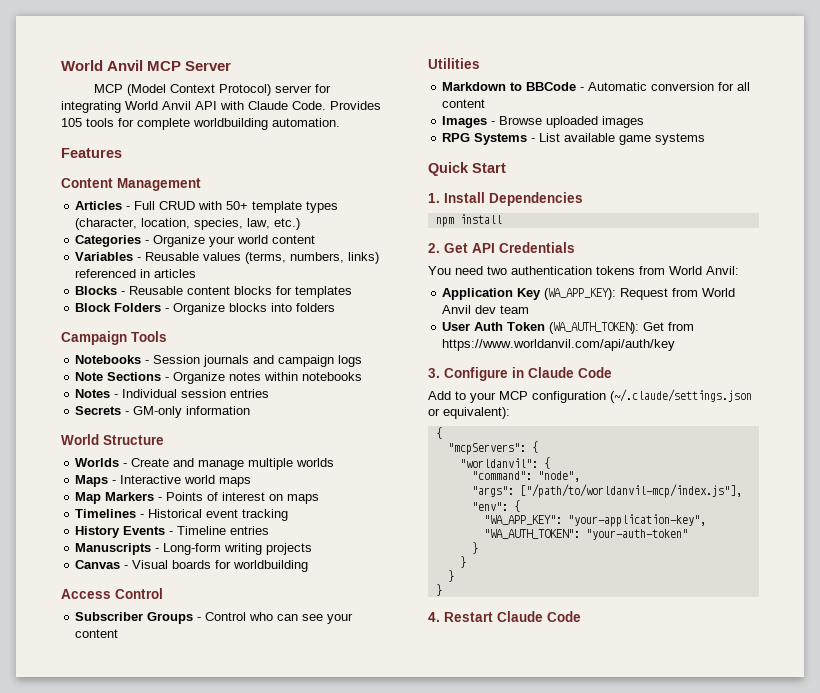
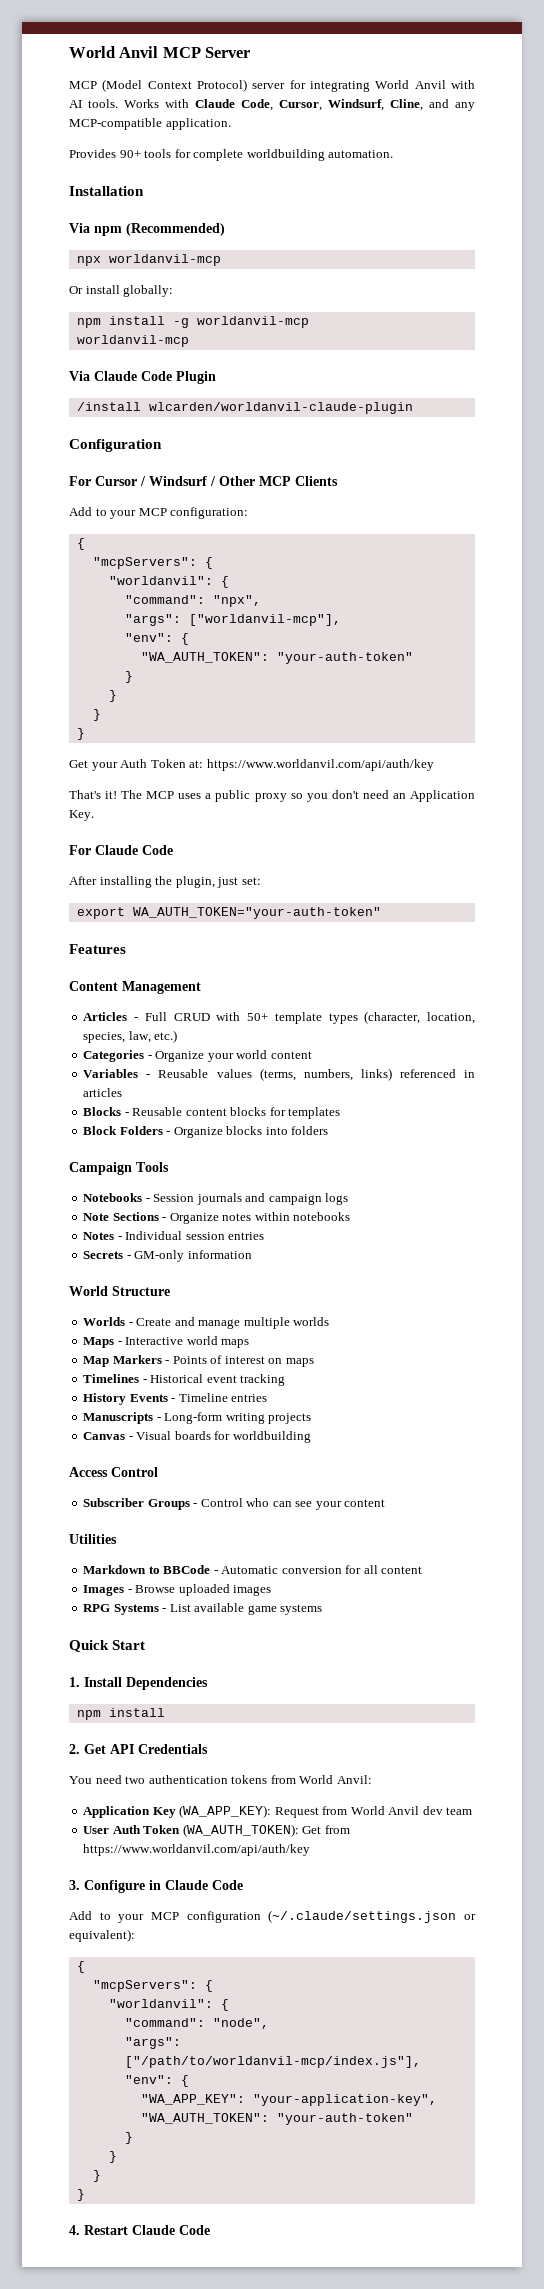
- MCP (Model Context Protocol) server for integrating World Anvil API with Claude Code. Provides 105 tools for complete worldbuilding automation.
+ MCP (Model Context Protocol) server for integrating World Anvil with AI tools. Works with Claude Code, Cursor, Windsurf, Cline, and any MCP-compatible application.
+ Provides 90+ tools for complete worldbuilding automation.
+ Installation
+ Via npm (Recommended)
+ npx worldanvil-mcp
+ Or install globally:
+ npm install -g worldanvil-mcp
+ worldanvil-mcp
+ Via Claude Code Plugin
+ /install wlcarden/worldanvil-claude-plugin
+ Configuration
+ For Cursor / Windsurf / Other MCP Clients
+ Add to your MCP configuration:
+ {
+ "mcpServers": {
+ "worldanvil": {
+ "command": "npx",
+ "args": ["worldanvil-mcp"],
+ "env": {
+ "WA_AUTH_TOKEN": "your-auth-token"
+ }
+ }
+ }
+ }
+ Get your Auth Token at: https://www.worldanvil.com/api/auth/key
+ That's it! The MCP uses a public proxy so you don't need an Application Key.
+ For Claude Code
+ After installing the plugin, just set:
+ export WA_AUTH_TOKEN="your-auth-token"

